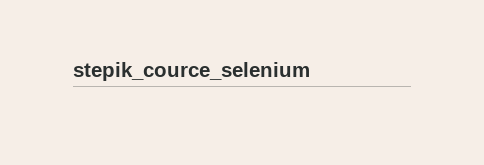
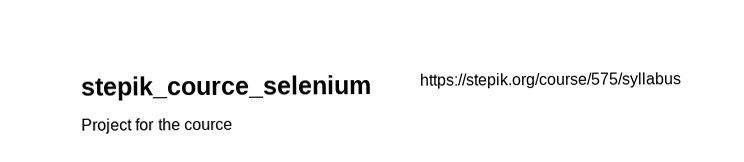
+ Project for the cource https://stepik.org/course/575/syllabus

